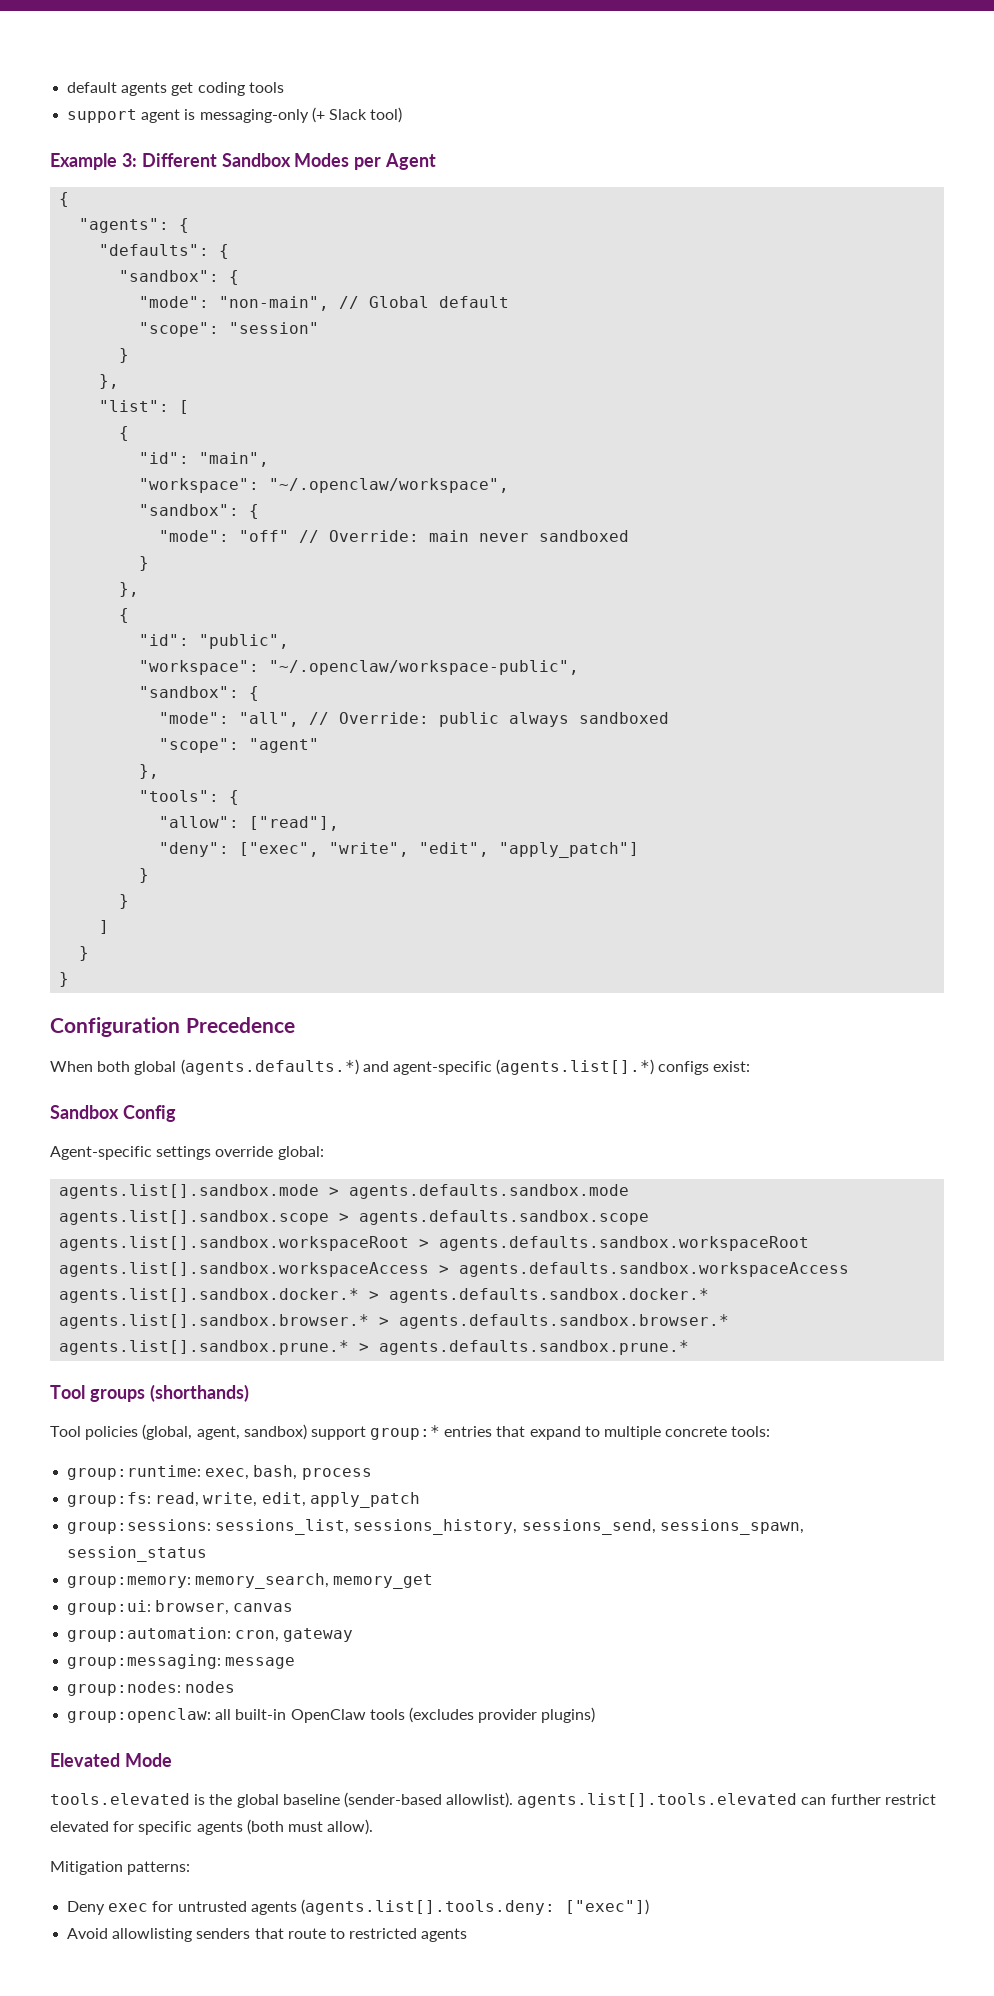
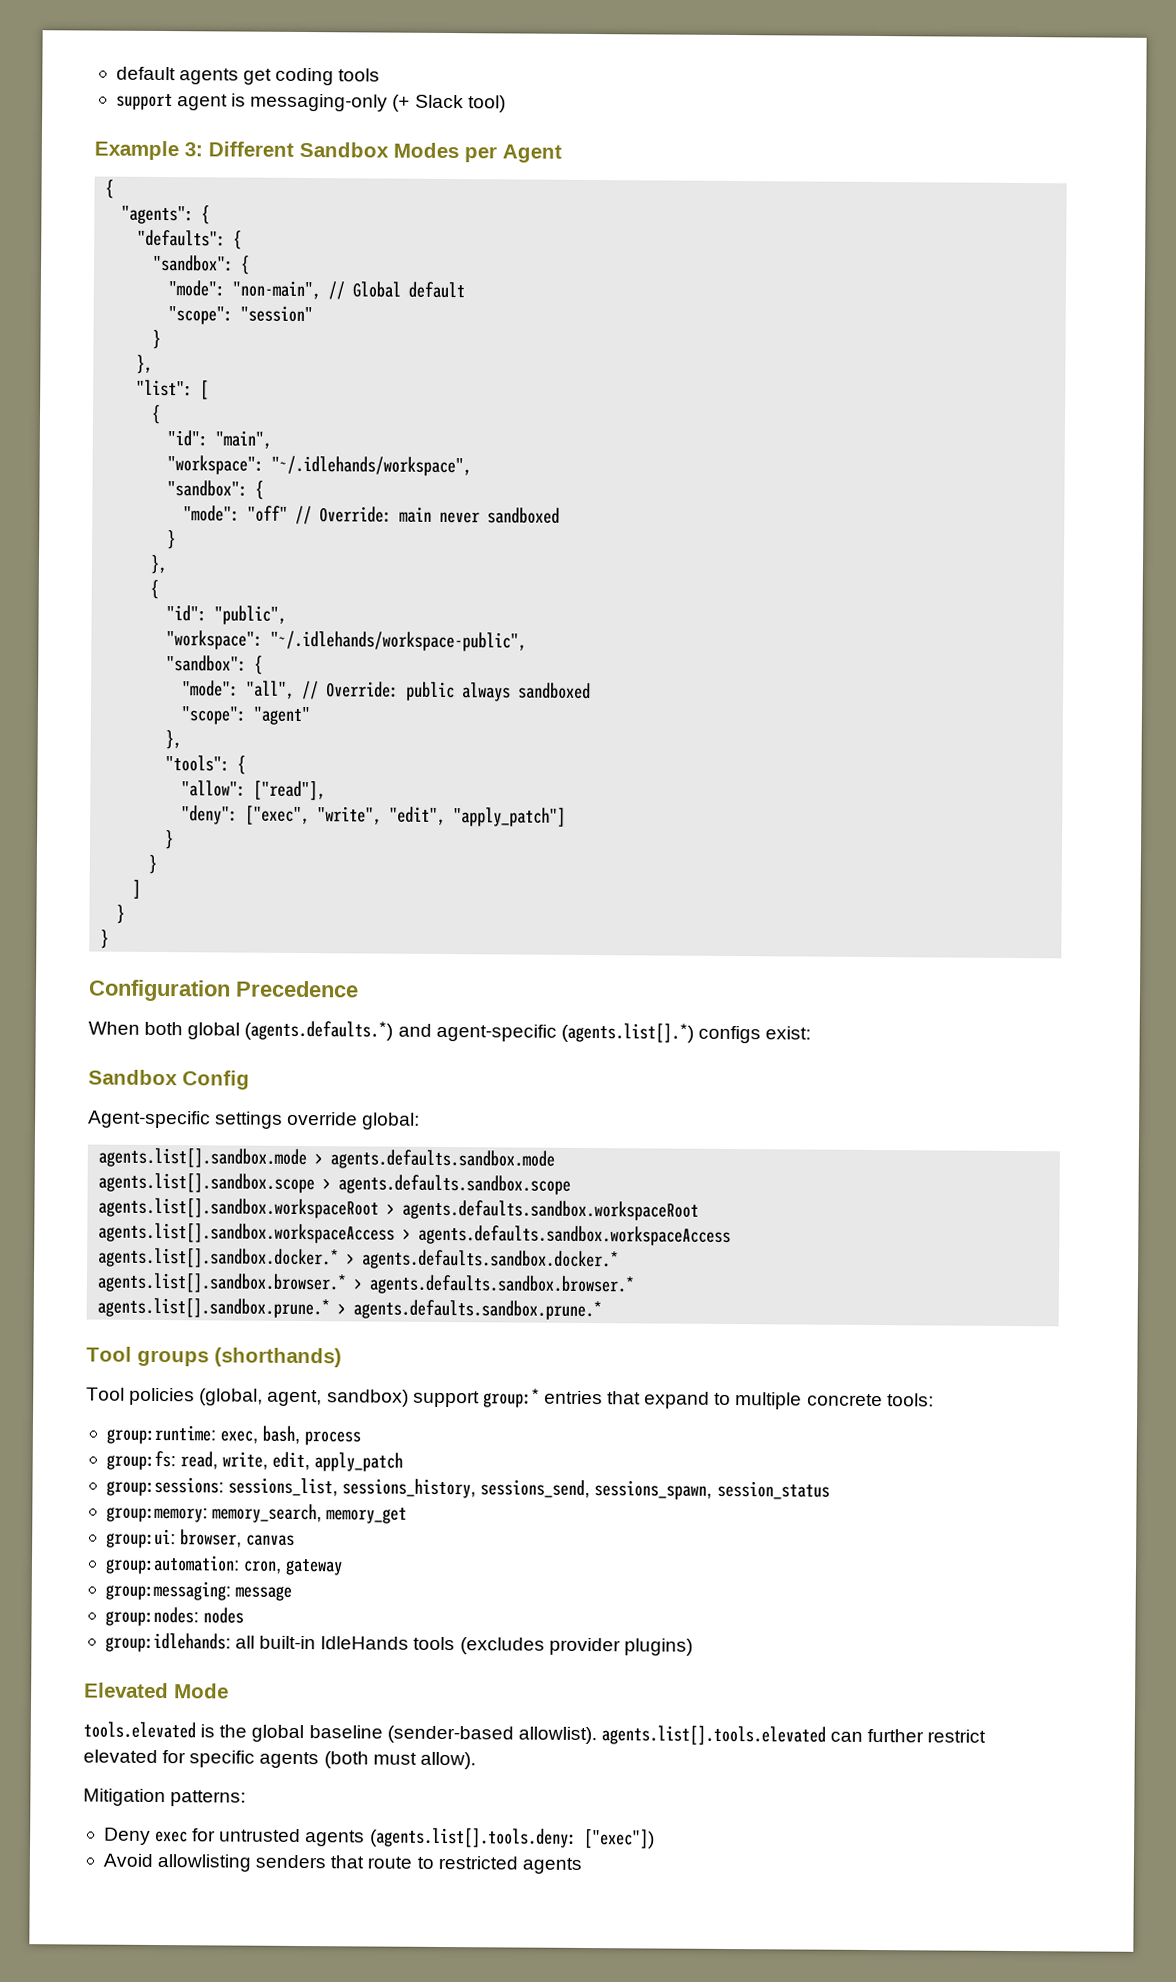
- "workspace": "~/.openclaw/workspace",
+ "workspace": "~/.idlehands/workspace",
- "workspace": "~/.openclaw/workspace-public",
+ "workspace": "~/.idlehands/workspace-public",
- group:openclaw: all built-in OpenClaw tools (excludes provider plugins)
+ group:idlehands: all built-in IdleHands tools (excludes provider plugins)

